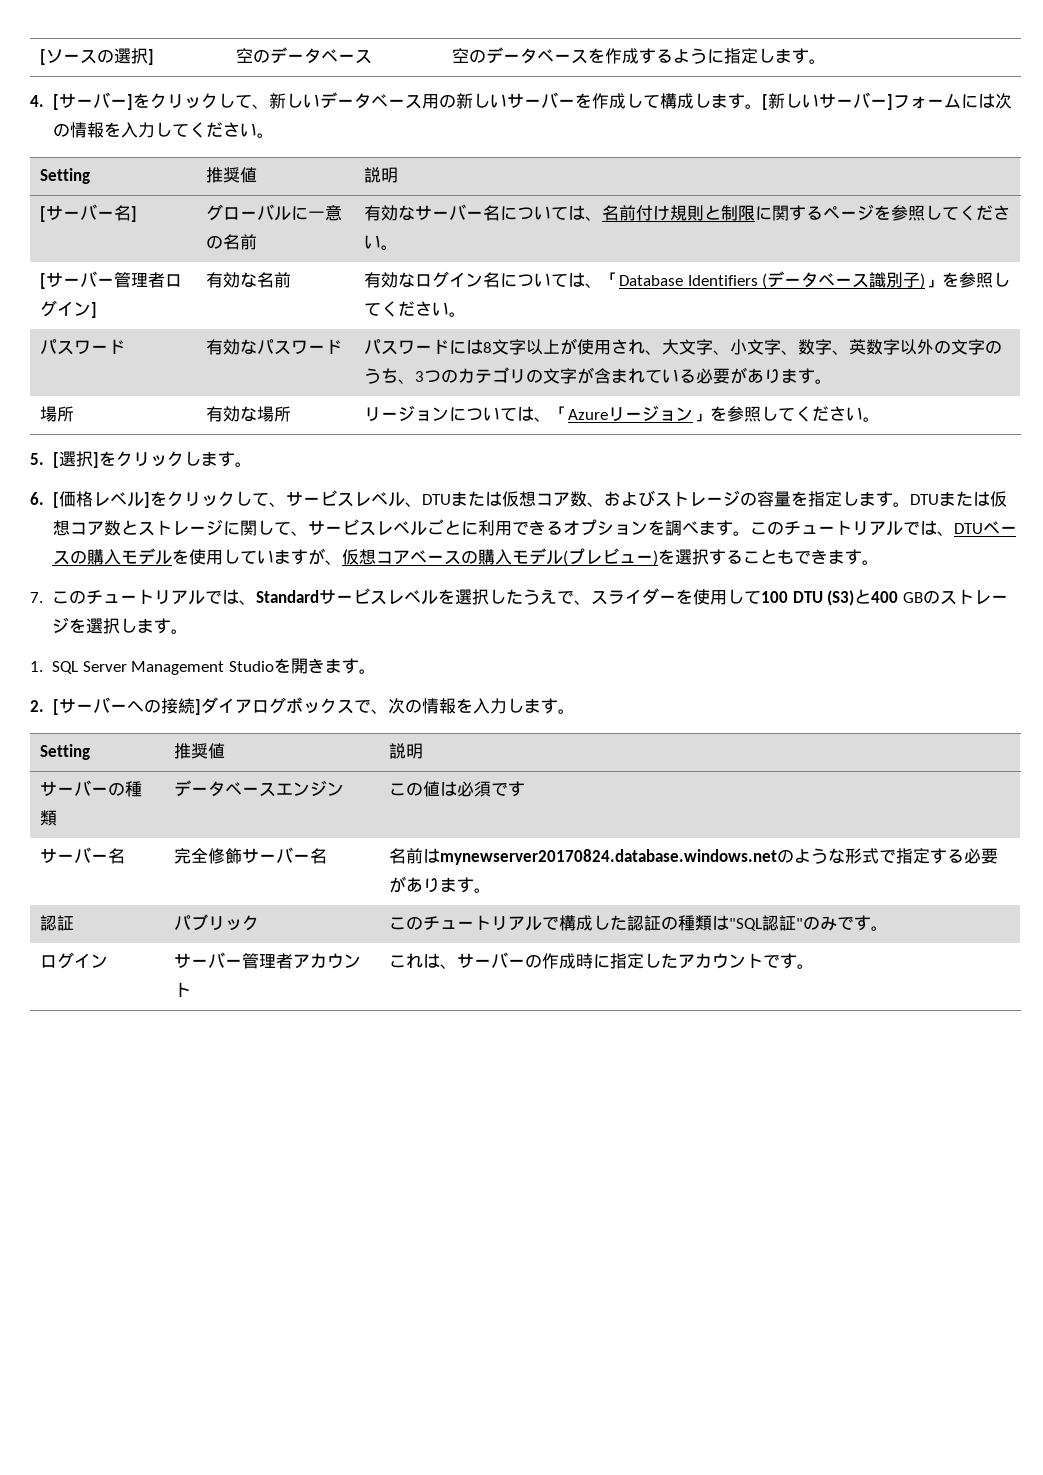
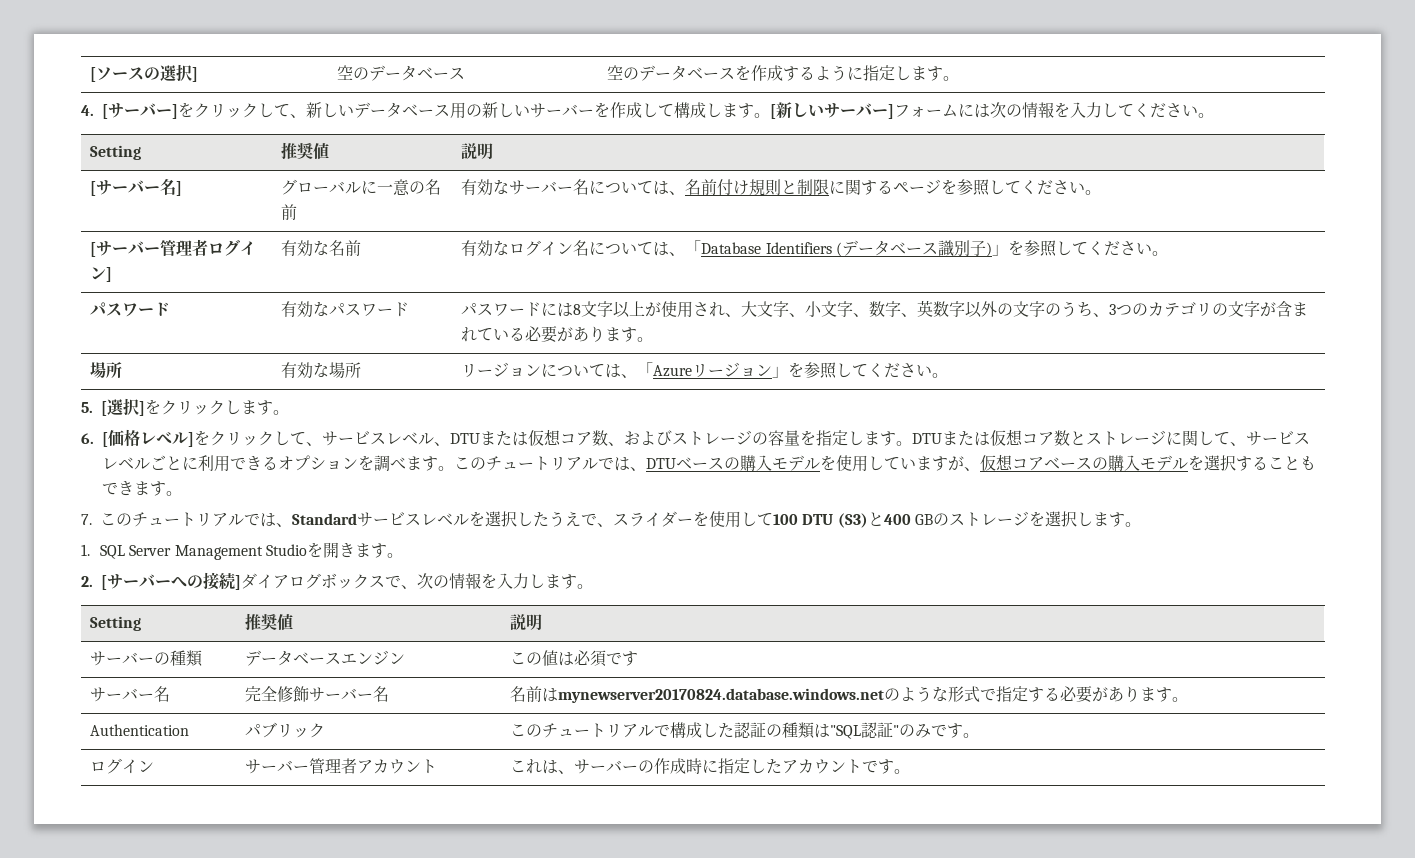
- このチュートリアルでは、DTUベースの購入モデルを使用していますが、仮想コアベースの購入モデル(プレビュー)を選択することもできます。
+ このチュートリアルでは、DTUベースの購入モデルを使用していますが、仮想コアベースの購入モデルを選択することもできます。
- 認証 | パブリック | このチュートリアルで構成した認証の種類は"SQL認証"のみです。
+ Authentication | パブリック | このチュートリアルで構成した認証の種類は"SQL認証"のみです。

